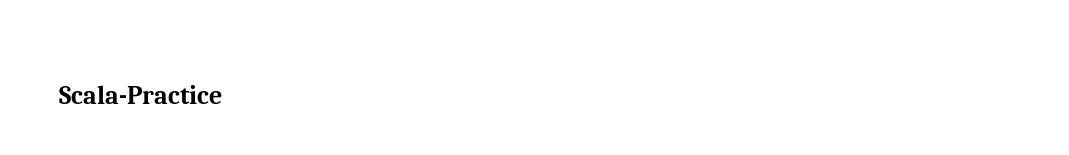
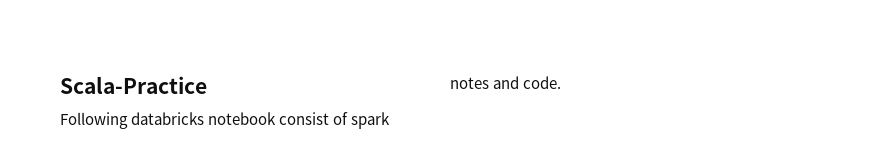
+ Following databricks notebook consist of spark notes and code.

